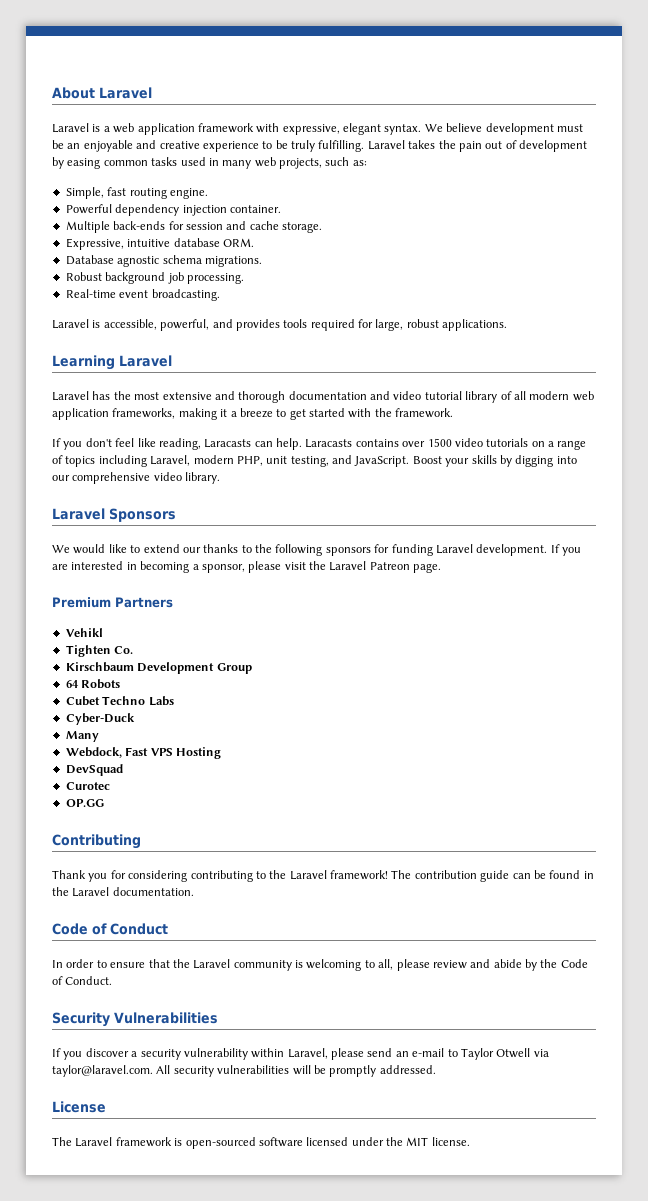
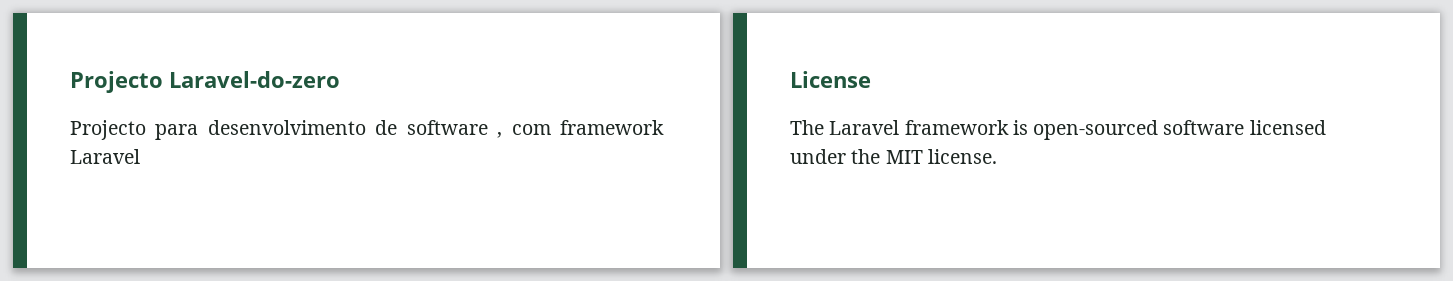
- About Laravel
- Laravel is a web application framework with expressive, elegant syntax. We believe development must be an enjoyable and creative experience to be truly fulfilling. Laravel takes the pain out of development by easing common tasks used in many web projects, such as:
- Simple, fast routing engine.
- Powerful dependency injection container.
- Multiple back-ends for session and cache storage.
- Expressive, intuitive database ORM.
- Database agnostic schema migrations.
- Robust background job processing.
- Real-time event broadcasting.
- Laravel is accessible, powerful, and provides tools required for large, robust applications.
- Learning Laravel
- Laravel has the most extensive and thorough documentation and video tutorial library of all modern web application frameworks, making it a breeze to get started with the framework.
- If you don't feel like reading, Laracasts can help. Laracasts contains over 1500 video tutorials on a range of topics including Laravel, modern PHP, unit testing, and JavaScript. Boost your skills by digging into our comprehensive video library.
- Laravel Sponsors
- We would like to extend our thanks to the following sponsors for funding Laravel development. If you are interested in becoming a sponsor, please visit the Laravel Patreon page.
- Premium Partners
- Vehikl
- Tighten Co.
- Kirschbaum Development Group
- 64 Robots
- Cubet Techno Labs
- Cyber-Duck
- Many
- Webdock, Fast VPS Hosting
- DevSquad
- Curotec
- OP.GG
- Contributing
- Thank you for considering contributing to the Laravel framework! The contribution guide can be found in the Laravel documentation.
- Code of Conduct
- In order to ensure that the Laravel community is welcoming to all, please review and abide by the Code of Conduct.
- Security Vulnerabilities
- If you discover a security vulnerability within Laravel, please send an e-mail to Taylor Otwell via taylor@laravel.com. All security vulnerabilities will be promptly addressed.
+ Projecto Laravel-do-zero
+ Projecto para desenvolvimento de software , com framework Laravel

